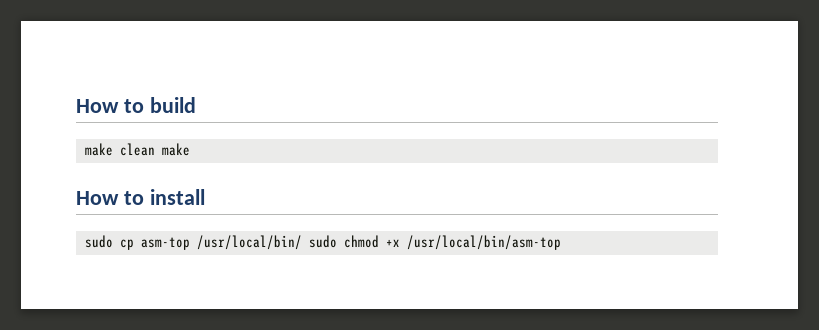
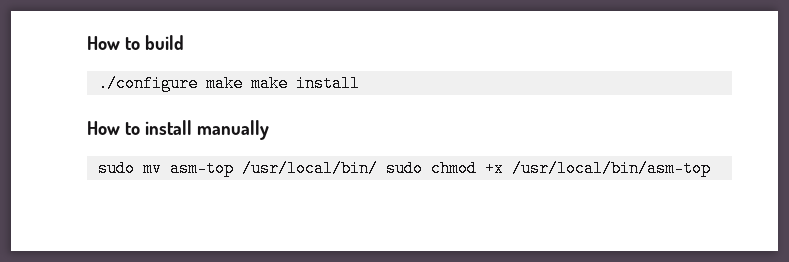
- make clean make
+ ./configure make make install
- How to install
- sudo cp asm-top /usr/local/bin/ sudo chmod +x /usr/local/bin/asm-top
+ How to install manually
+ sudo mv asm-top /usr/local/bin/ sudo chmod +x /usr/local/bin/asm-top

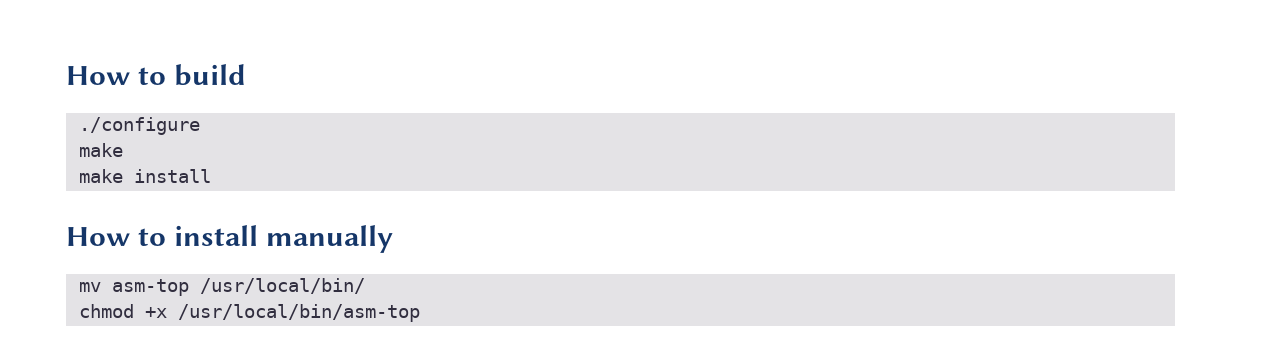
- ./configure make make install
+ ./configure
+ make
+ make install
- sudo mv asm-top /usr/local/bin/ sudo chmod +x /usr/local/bin/asm-top
+ mv asm-top /usr/local/bin/
+ chmod +x /usr/local/bin/asm-top

